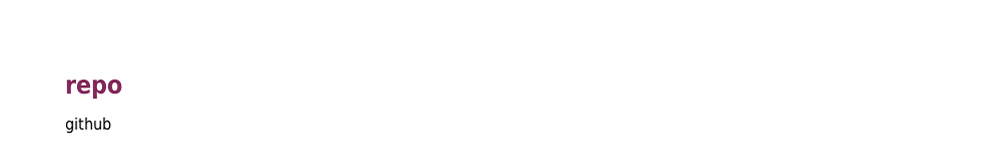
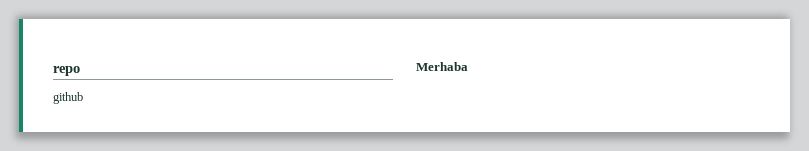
+ Merhaba

